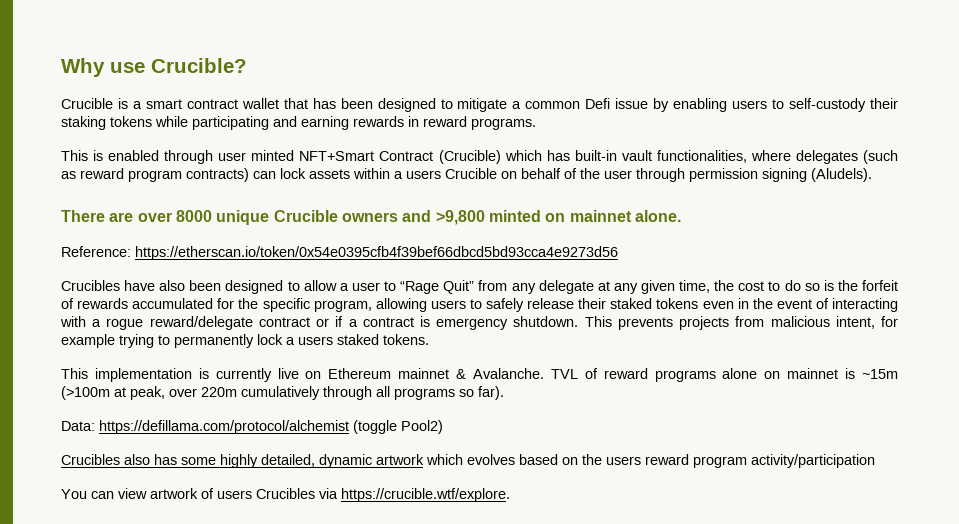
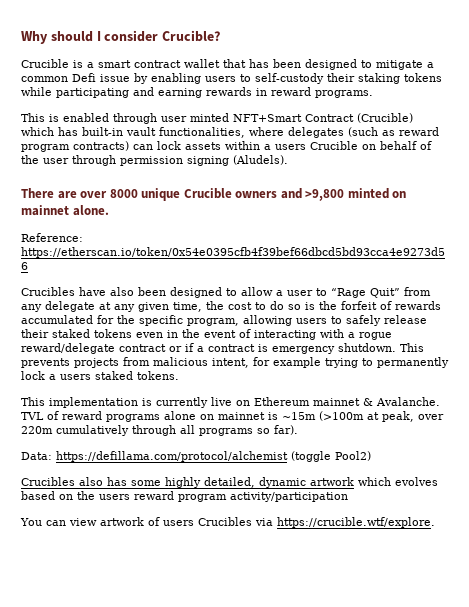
- Why use Crucible?
+ Why should I consider Crucible?

